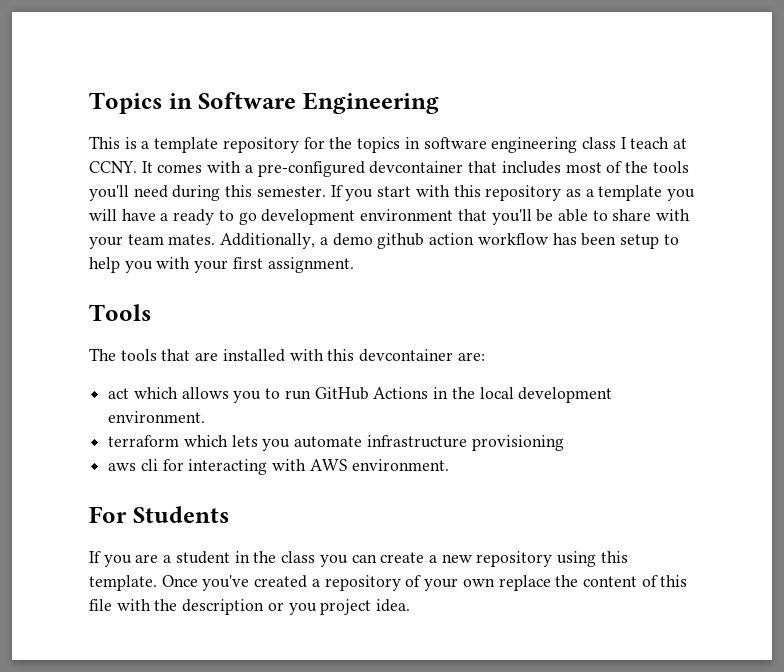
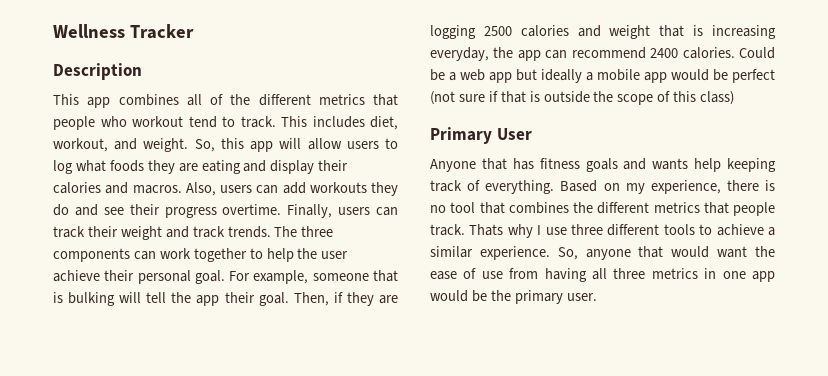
- Topics in Software Engineering
- This is a template repository for the topics in software engineering class I teach at CCNY. It comes with a pre-configured devcontainer that includes most of the tools you'll need during this semester. If you start with this repository as a template you will have a ready to go development environment that you'll be able to share with your team mates. Additionally, a demo github action workflow has been setup to help you with your first assignment.
- Tools
- The tools that are installed with this devcontainer are:
- act which allows you to run GitHub Actions in the local development environment.
- terraform which lets you automate infrastructure provisioning
- aws cli for interacting with AWS environment.
- For Students
- If you are a student in the class you can create a new repository using this template. Once you've created a repository of your own replace the content of this file with the description or you project idea.
+ Wellness Tracker
+ Description
+ This app combines all of the different metrics that people who workout tend to track. This includes diet, workout, and weight. So, this app will allow users to log what foods they are eating and display their calories and macros. Also, users can add workouts they do and see their progress overtime. Finally, users can track their weight and track trends. The three components can work together to help the user achieve their personal goal. For example, someone that is bulking will tell the app their goal. Then, if they are logging 2500 calories and weight that is increasing everyday, the app can recommend 2400 calories. Could be a web app but ideally a mobile app would be perfect (not sure if that is outside the scope of this class)
+ Primary User
+ Anyone that has fitness goals and wants help keeping track of everything. Based on my experience, there is no tool that combines the different metrics that people track. Thats why I use three different tools to achieve a similar experience. So, anyone that would want the ease of use from having all three metrics in one app would be the primary user.

